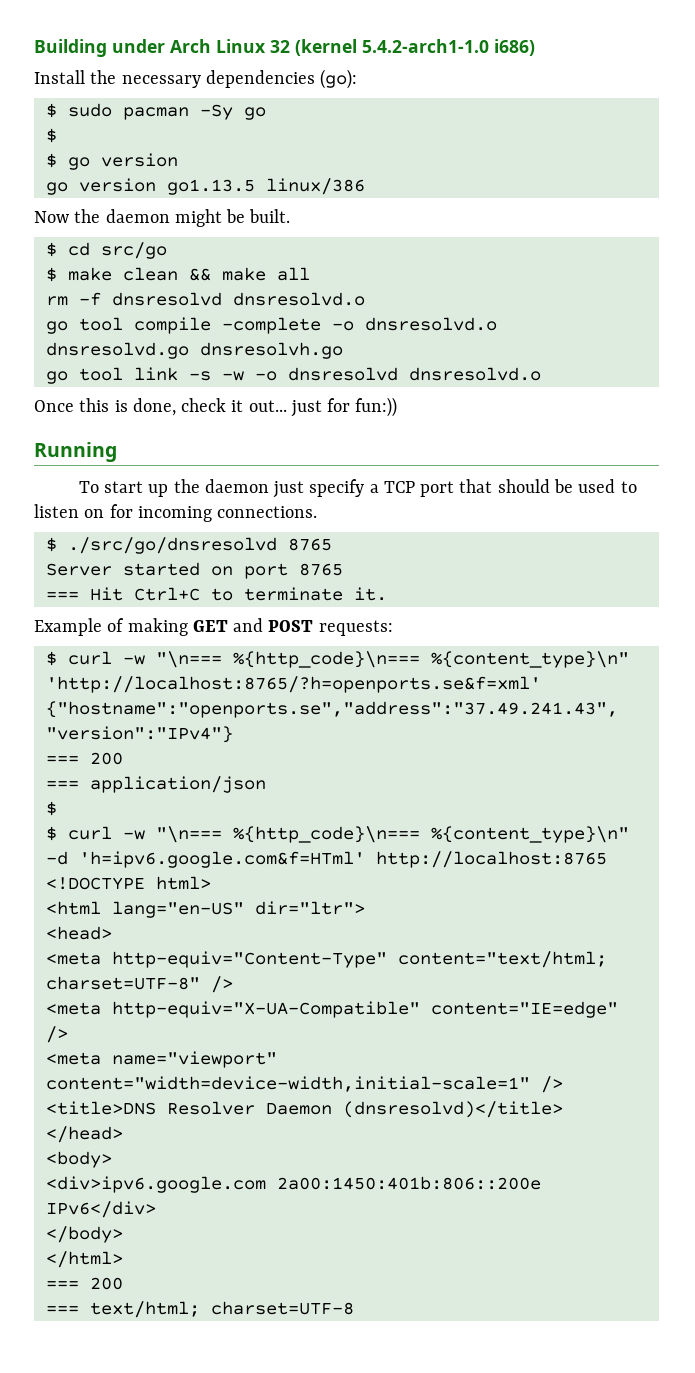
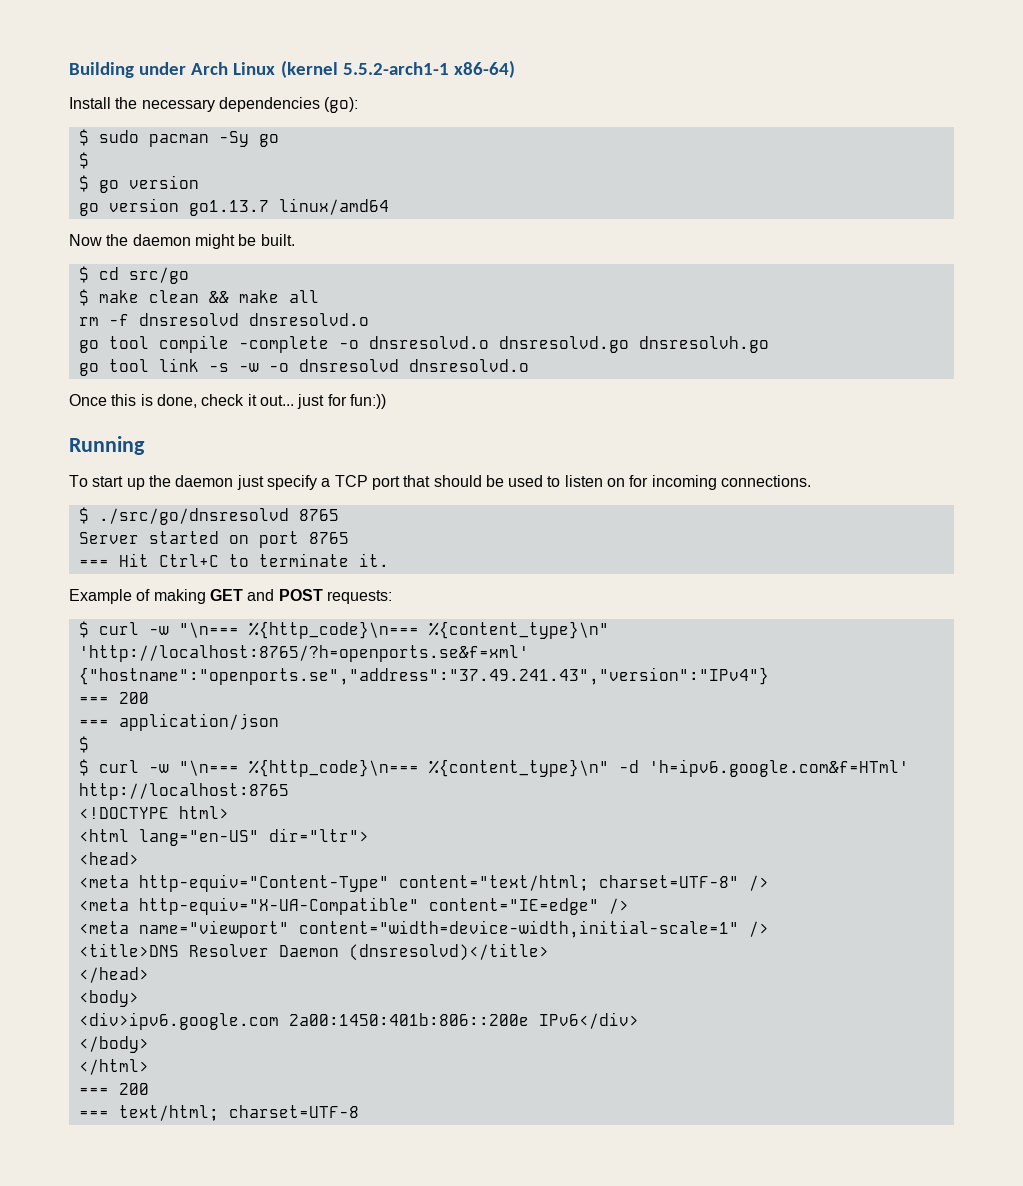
- Building under Arch Linux 32 (kernel 5.4.2-arch1-1.0 i686)
+ Building under Arch Linux (kernel 5.5.2-arch1-1 x86-64)
- go version go1.13.5 linux/386
+ go version go1.13.7 linux/amd64

